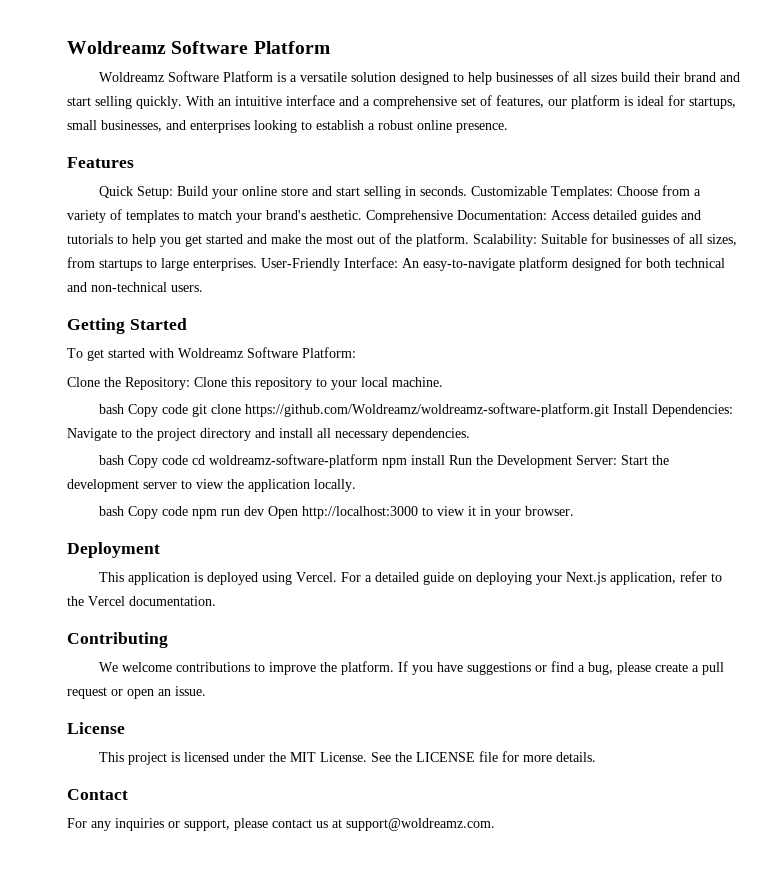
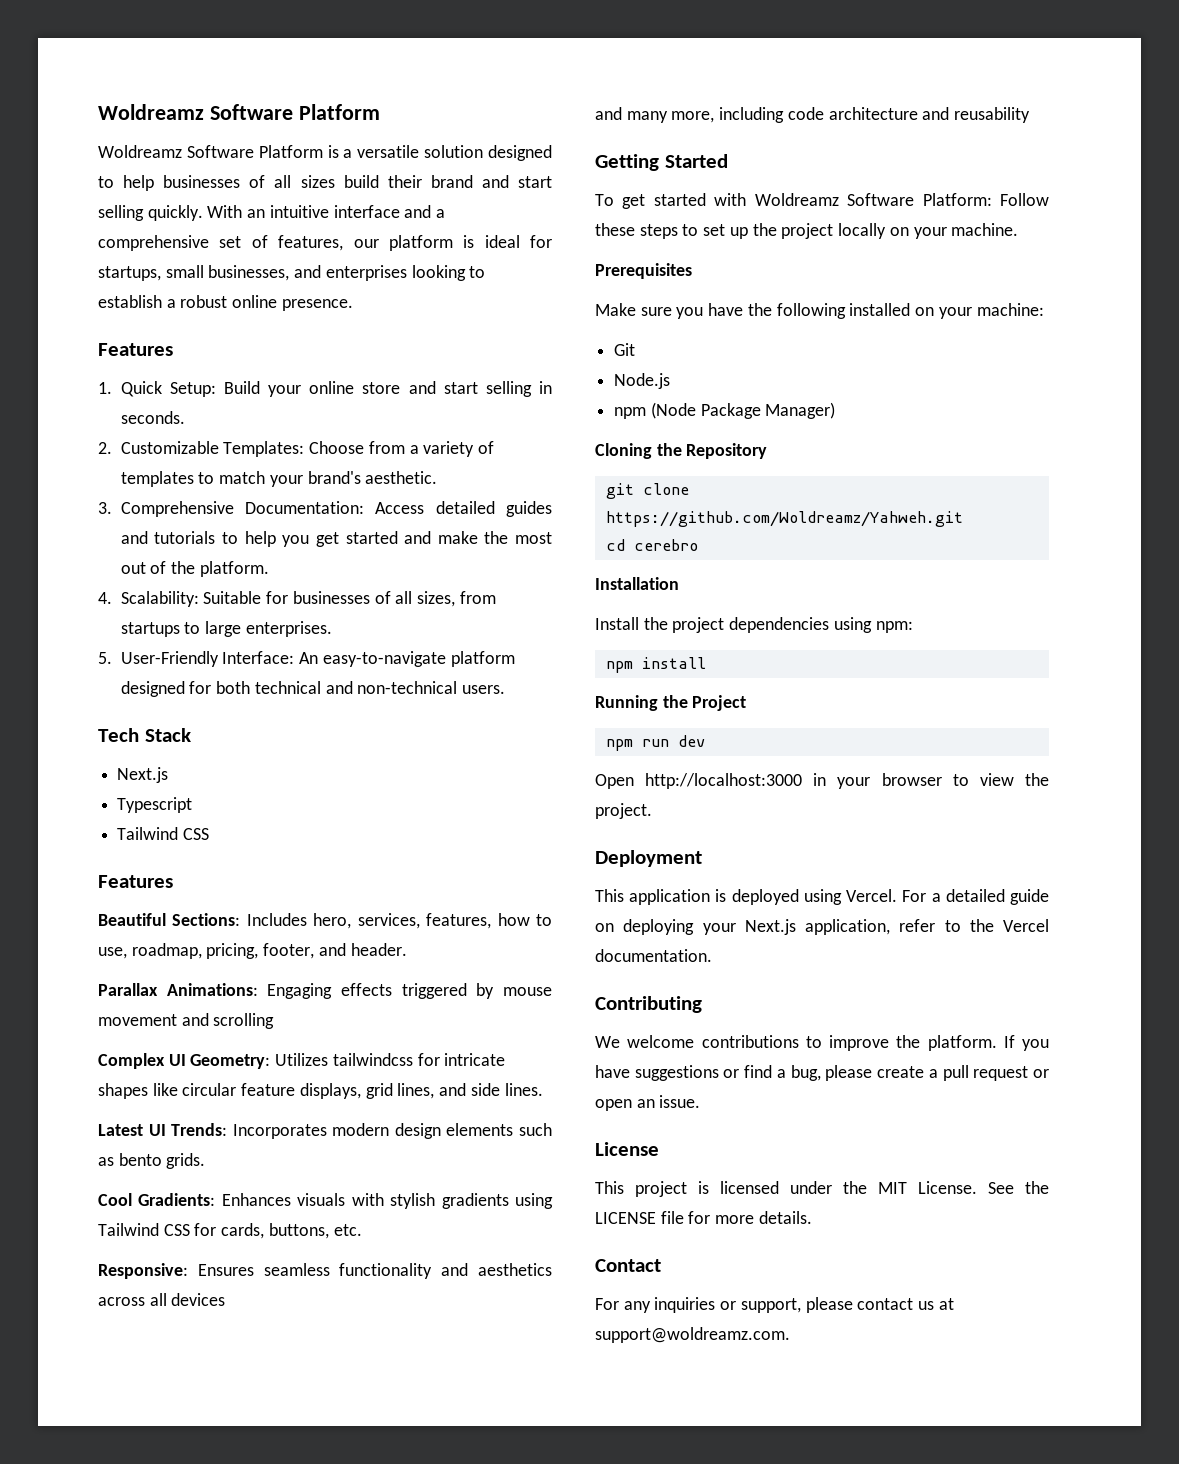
- Quick Setup:
+ 1. Quick Setup:
- Build your online store and start selling in seconds. Customizable Templates:
+ Build your online store and start selling in seconds.
+ 2. Customizable Templates:
- Choose from a variety of templates to match your brand's aesthetic. Comprehensive Documentation:
+ Choose from a variety of templates to match your brand's aesthetic.
+ 3. Comprehensive Documentation:
- Access detailed guides and tutorials to help you get started and make the most out of the platform. Scalability:
+ Access detailed guides and tutorials to help you get started and make the most out of the platform.
+ 4. Scalability:
- Suitable for businesses of all sizes, from startups to large enterprises. User-Friendly Interface:
+ Suitable for businesses of all sizes, from startups to large enterprises.
+ 5. User-Friendly Interface:
+ Tech Stack
+ Next.js
+ Typescript
+ Tailwind CSS
+ Features
+ Beautiful Sections: Includes hero, services, features, how to use, roadmap, pricing, footer, and header.
+ Parallax Animations: Engaging effects triggered by mouse movement and scrolling
+ Complex UI Geometry: Utilizes tailwindcss for intricate shapes like circular feature displays, grid lines, and side lines.
+ Latest UI Trends: Incorporates modern design elements such as bento grids.
+ Cool Gradients: Enhances visuals with stylish gradients using Tailwind CSS for cards, buttons, etc.
+ Responsive: Ensures seamless functionality and aesthetics across all devices
+ and many more, including code architecture and reusability
- To get started with Woldreamz Software Platform:
- Clone the Repository: Clone this repository to your local machine.
- bash Copy code git clone https://github.com/Woldreamz/woldreamz-software-platform.git Install Dependencies: Navigate to the project directory and install all necessary dependencies.
- bash Copy code cd woldreamz-software-platform npm install Run the Development Server: Start the development server to view the application locally.
- bash Copy code npm run dev Open http://localhost:3000 to view it in your browser.
+ To get started with Woldreamz Software Platform: Follow these steps to set up the project locally on your machine.
+ Prerequisites
+ Make sure you have the following installed on your machine:
+ Git
+ Node.js
+ npm (Node Package Manager)
+ Cloning the Repository
+ git clone https://github.com/Woldreamz/Yahweh.git
+ cd cerebro
+ Installation
+ Install the project dependencies using npm:
+ npm install
+ Running the Project
+ npm run dev
+ Open http://localhost:3000 in your browser to view the project.

